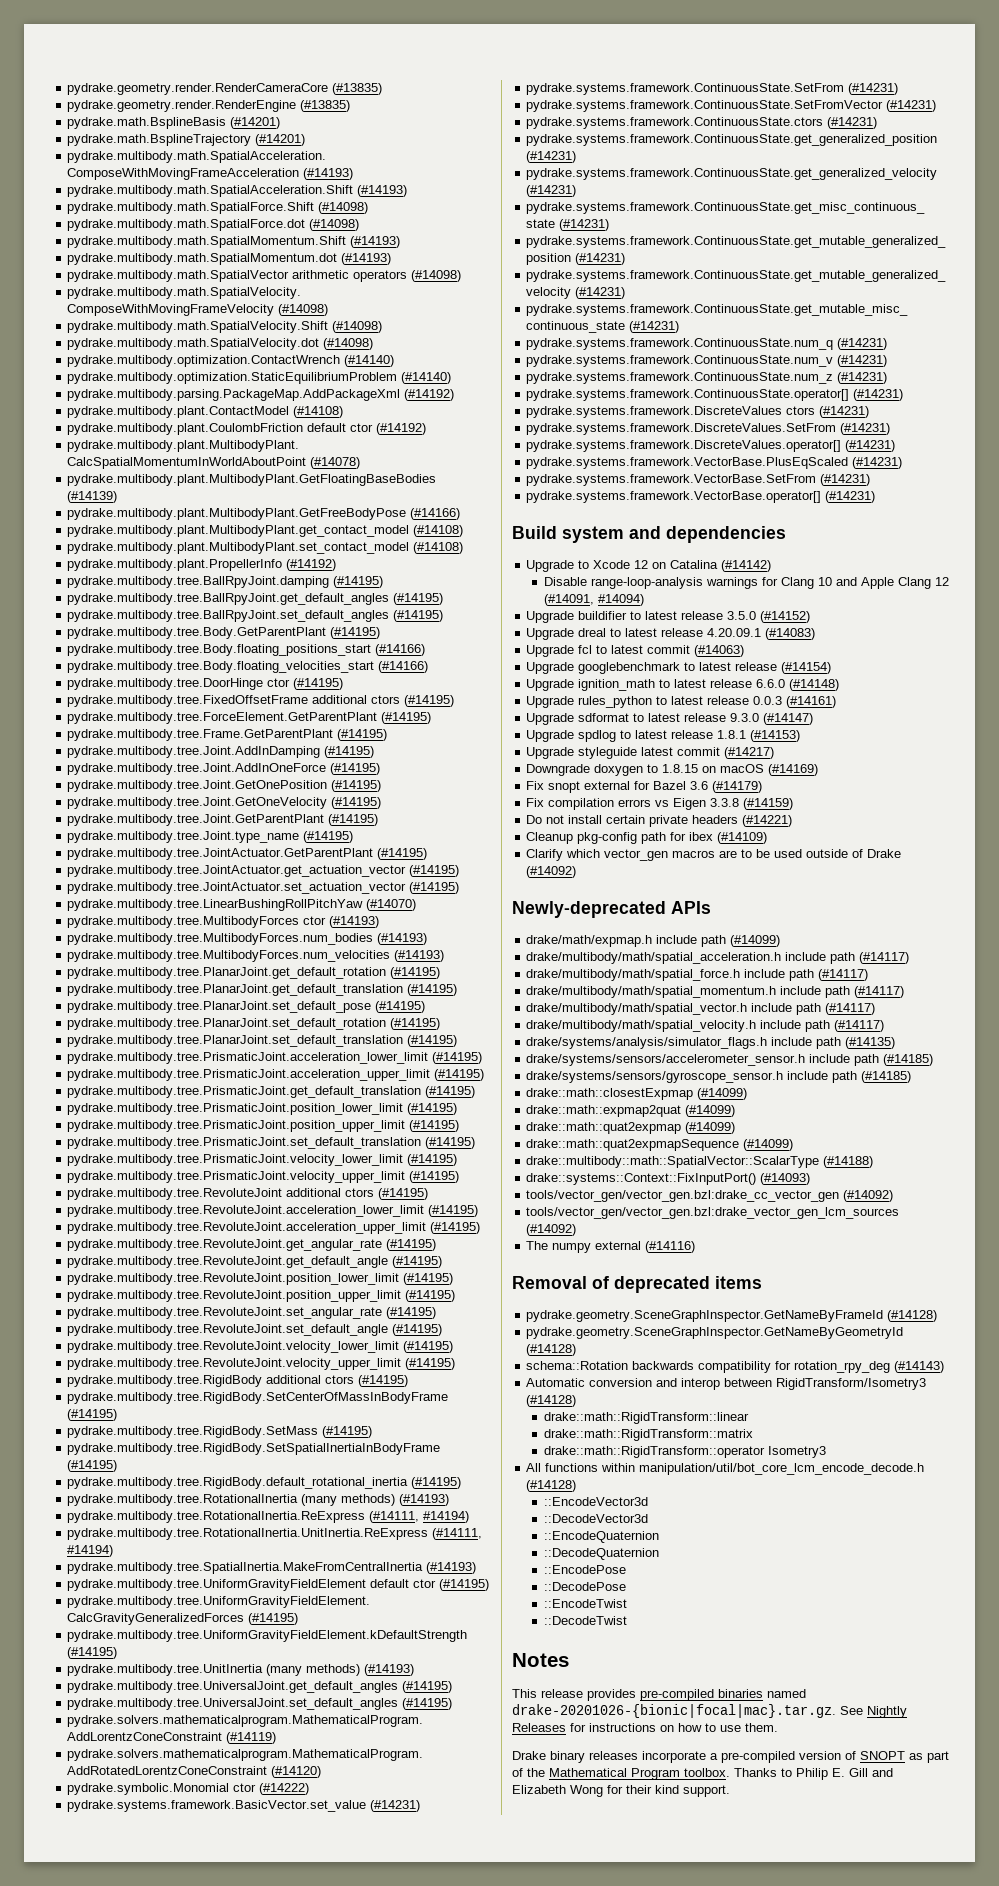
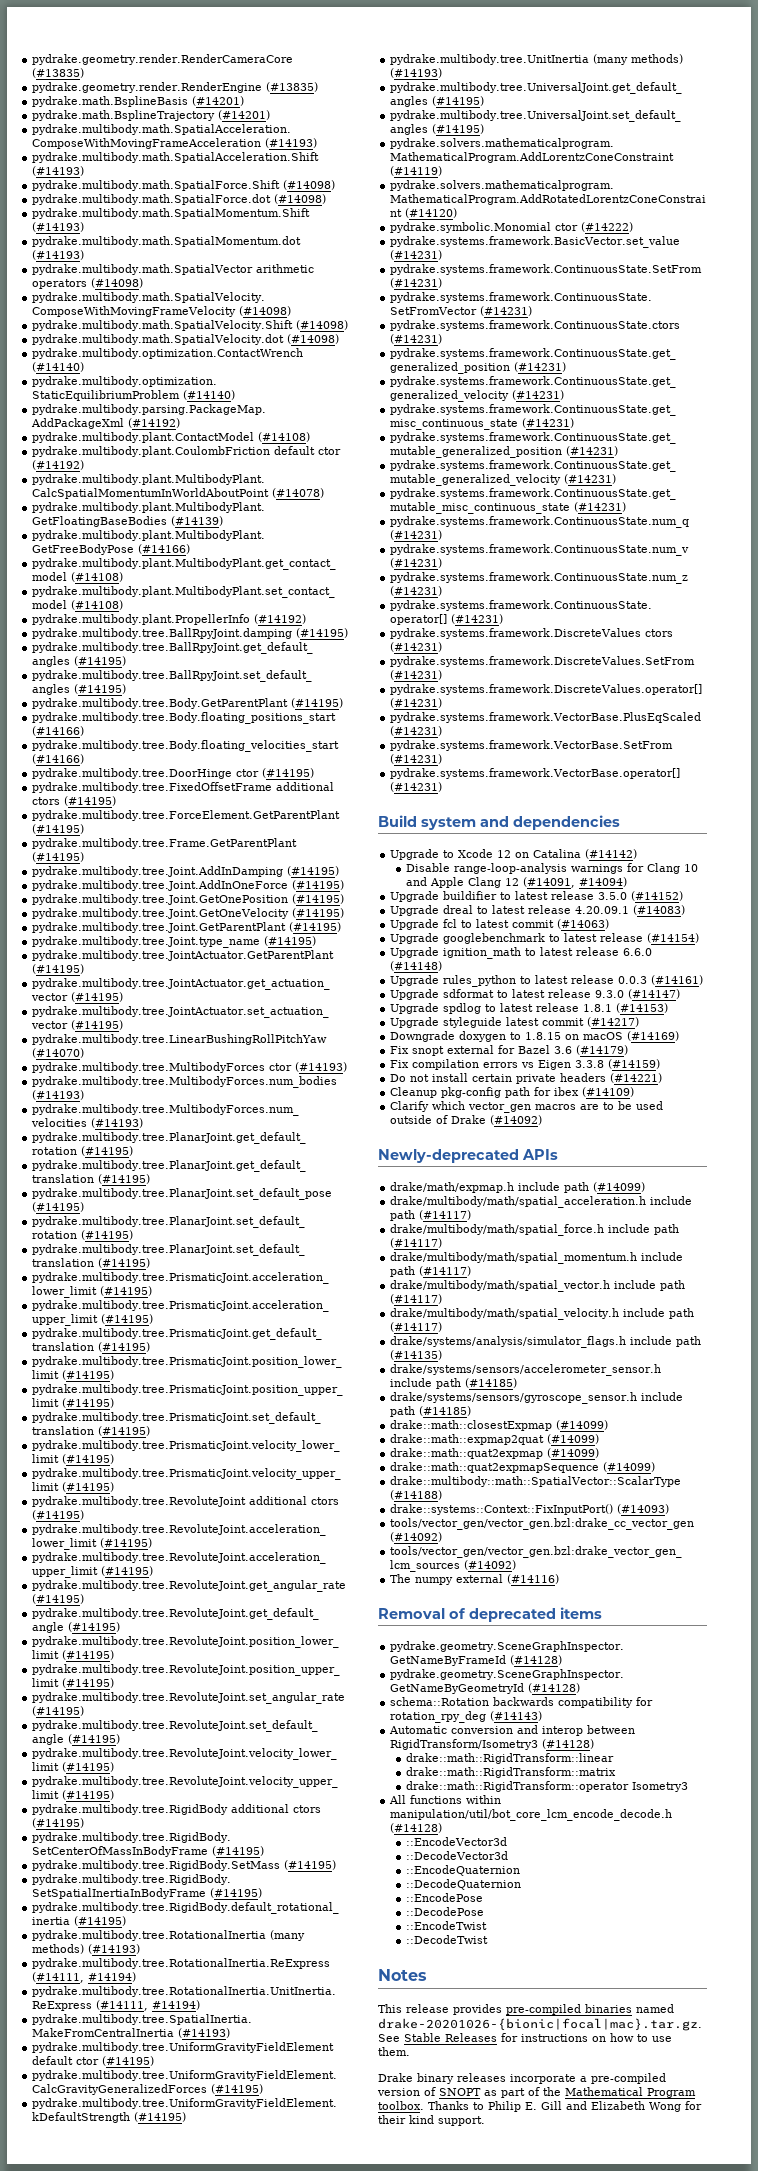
- This release provides pre-compiled binaries named drake-20201026-{bionic|focal|mac}.tar.gz. See Nightly Releases for instructions on how to use them.
+ This release provides pre-compiled binaries named drake-20201026-{bionic|focal|mac}.tar.gz. See Stable Releases for instructions on how to use them.

